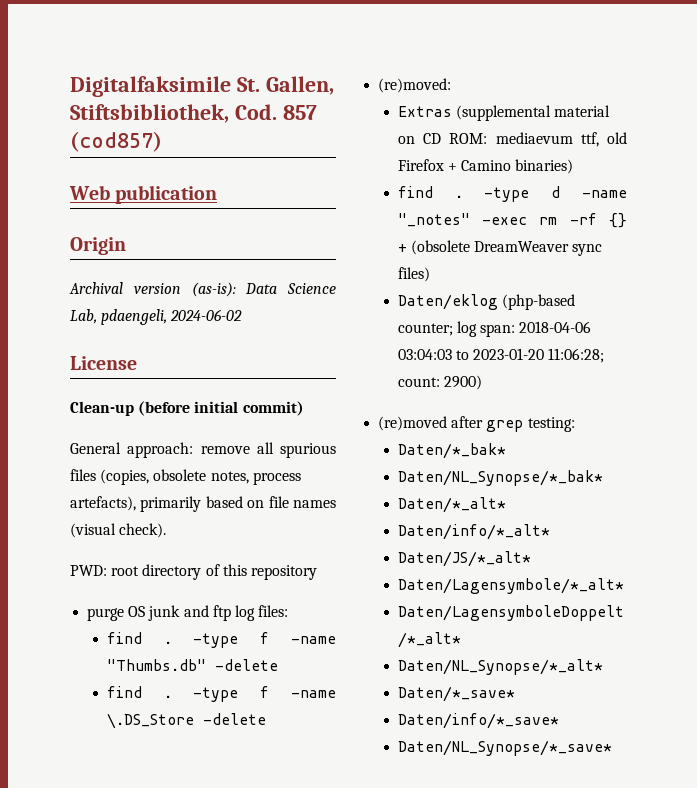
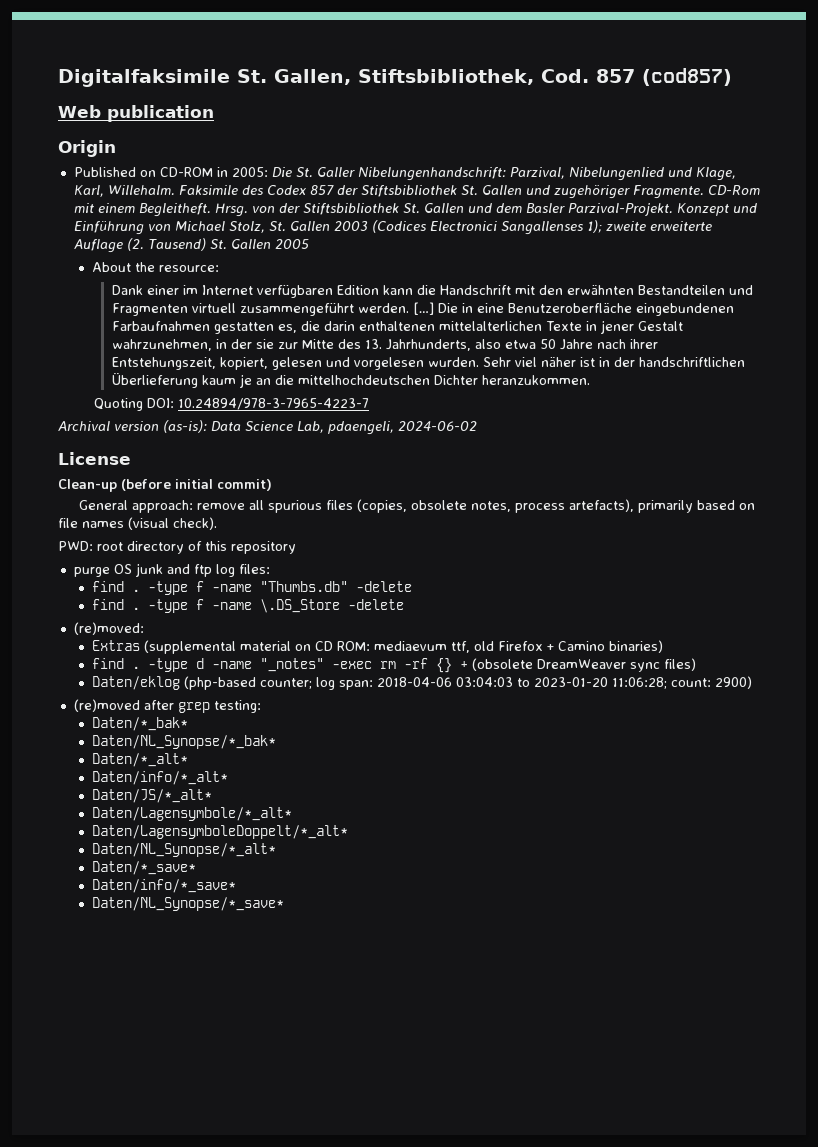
+ Published on CD-ROM in 2005: Die St. Galler Nibelungenhandschrift: Parzival, Nibelungenlied und Klage, Karl, Willehalm. Faksimile des Codex 857 der Stiftsbibliothek St. Gallen und zugehöriger Fragmente. CD-Rom mit einem Begleitheft. Hrsg. von der Stiftsbibliothek St. Gallen und dem Basler Parzival-Projekt. Konzept und Einführung von Michael Stolz, St. Gallen 2003 (Codices Electronici Sangallenses 1); zweite erweiterte Auflage (2. Tausend) St. Gallen 2005
+ About the resource:
+ Dank einer im Internet verfügbaren Edition kann die Handschrift mit den erwähnten Bestandteilen und Fragmenten virtuell zusammengeführt werden. […] Die in eine Benutzeroberfläche eingebundenen Farbaufnahmen gestatten es, die darin enthaltenen mittelalterlichen Texte in jener Gestalt wahrzunehmen, in der sie zur Mitte des 13. Jahrhunderts, also etwa 50 Jahre nach ihrer Entstehungszeit, kopiert, gelesen und vorgelesen wurden. Sehr viel näher ist in der handschriftlichen Überlieferung kaum je an die mittelhochdeutschen Dichter heranzukommen.
+ Quoting DOI: 10.24894/978-3-7965-4223-7

